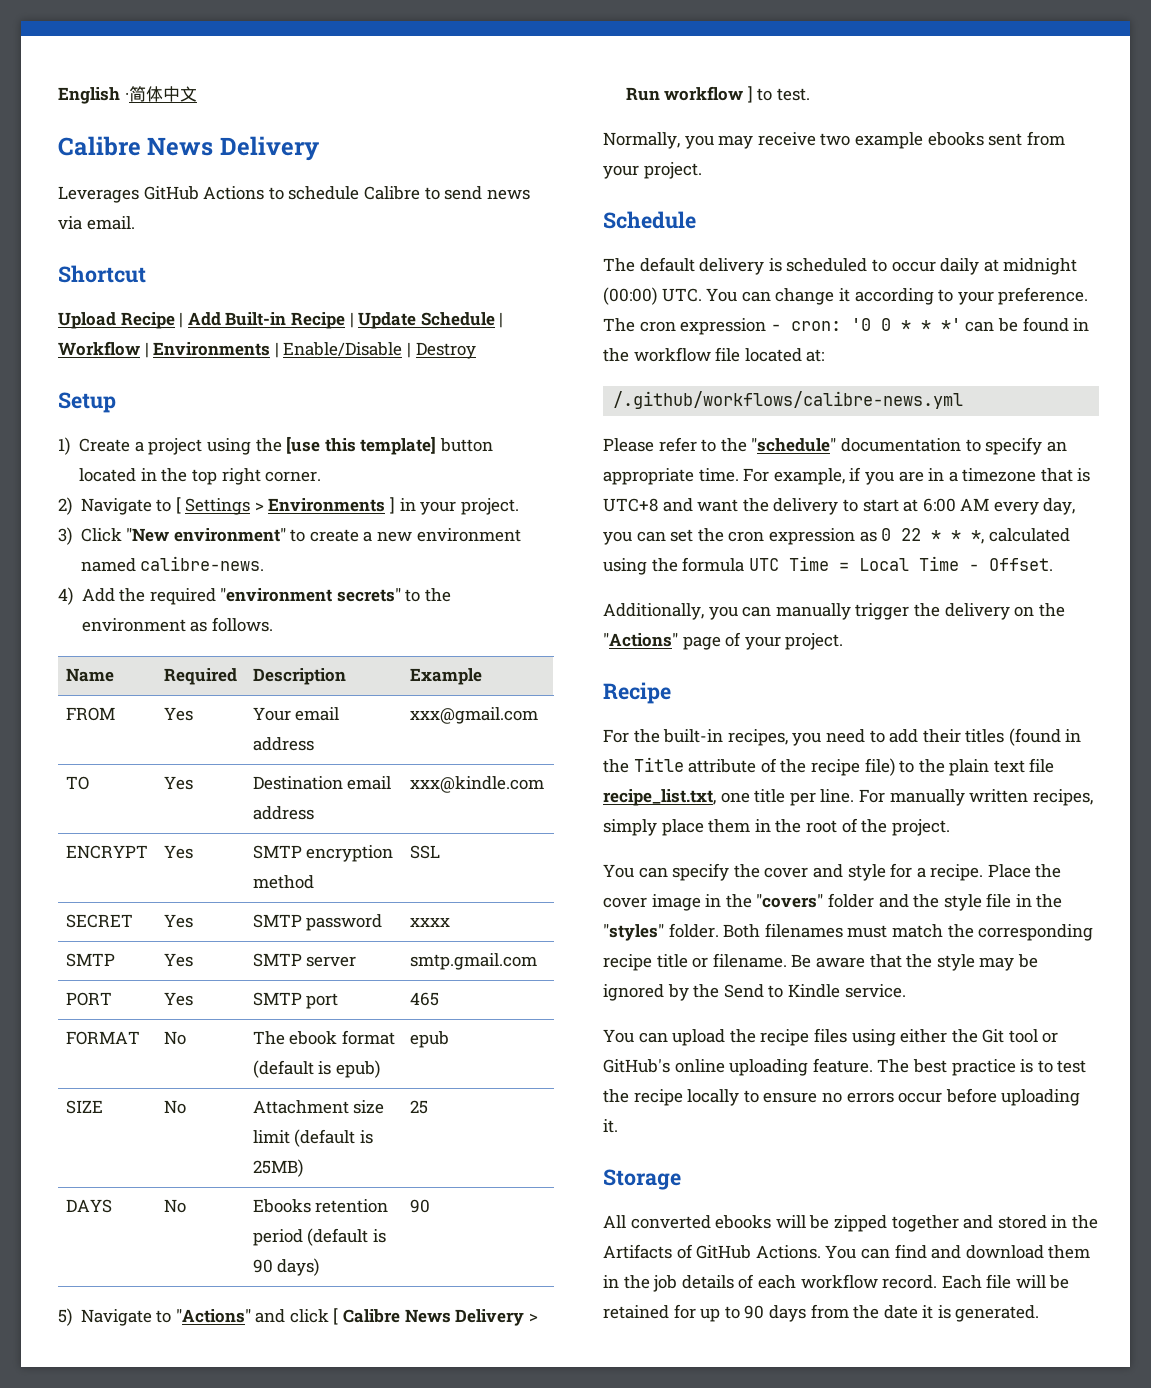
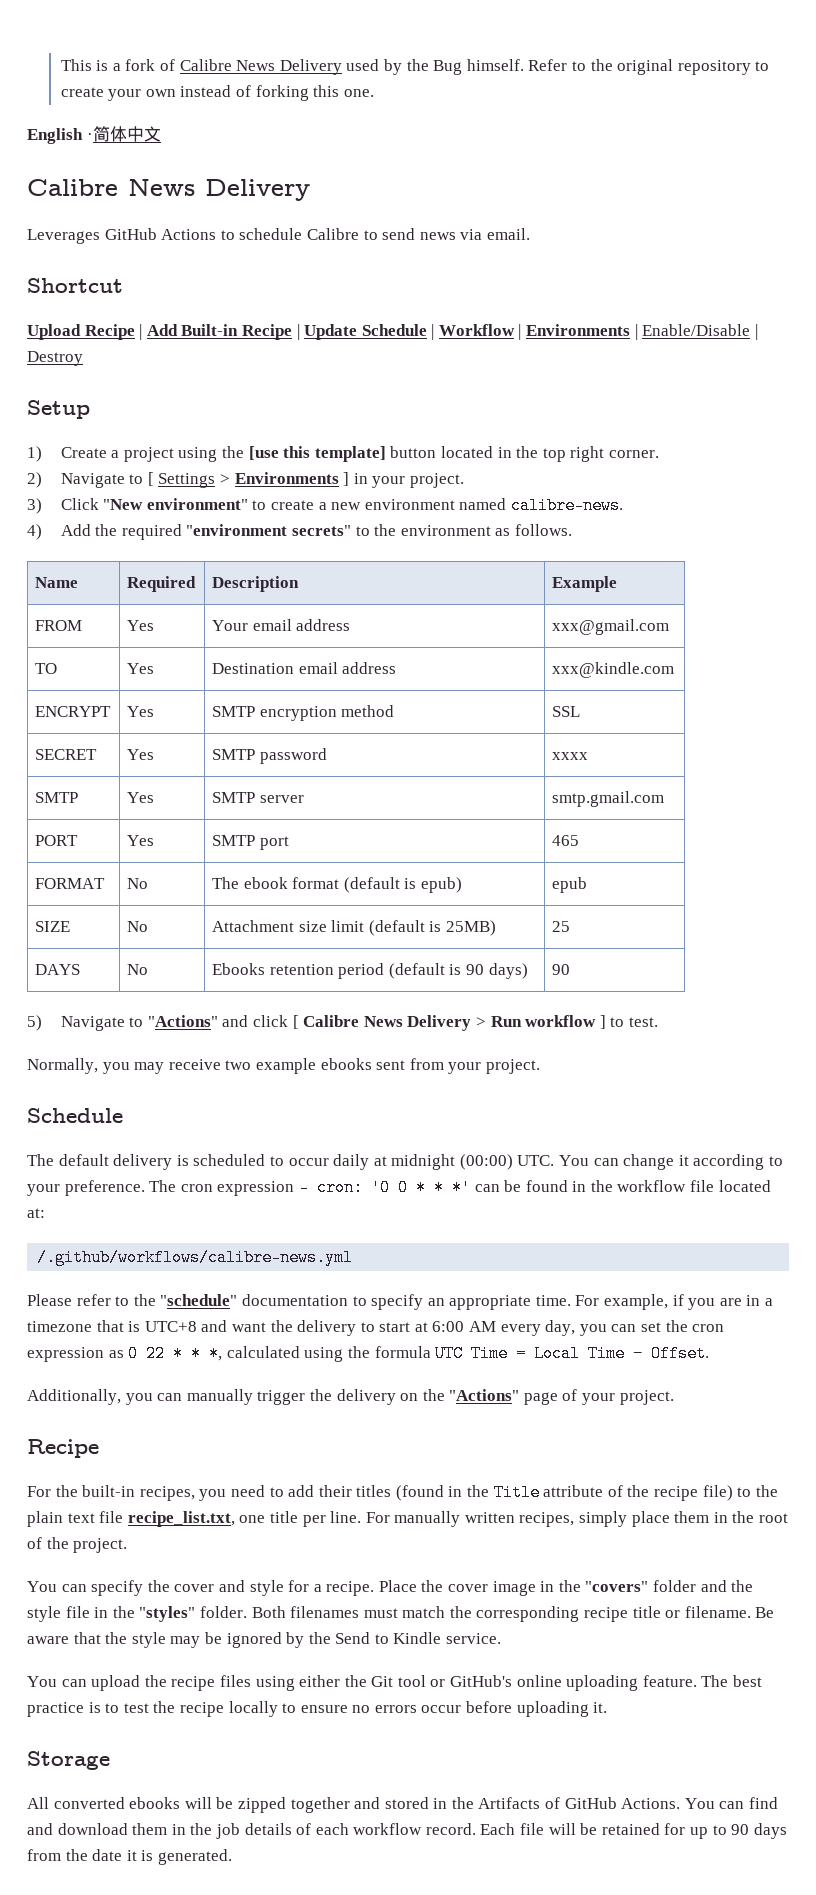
+ This is a fork of Calibre News Delivery used by the Bug himself. Refer to the original repository to create your own instead of forking this one.

